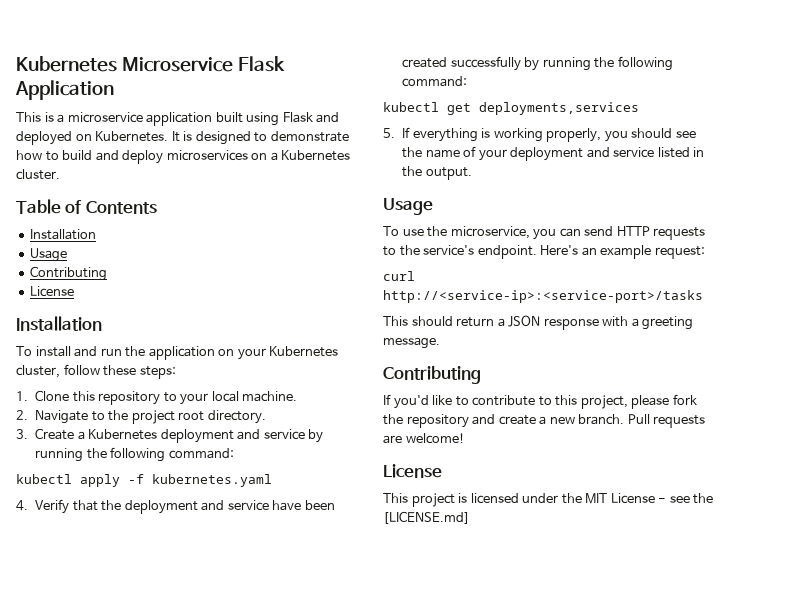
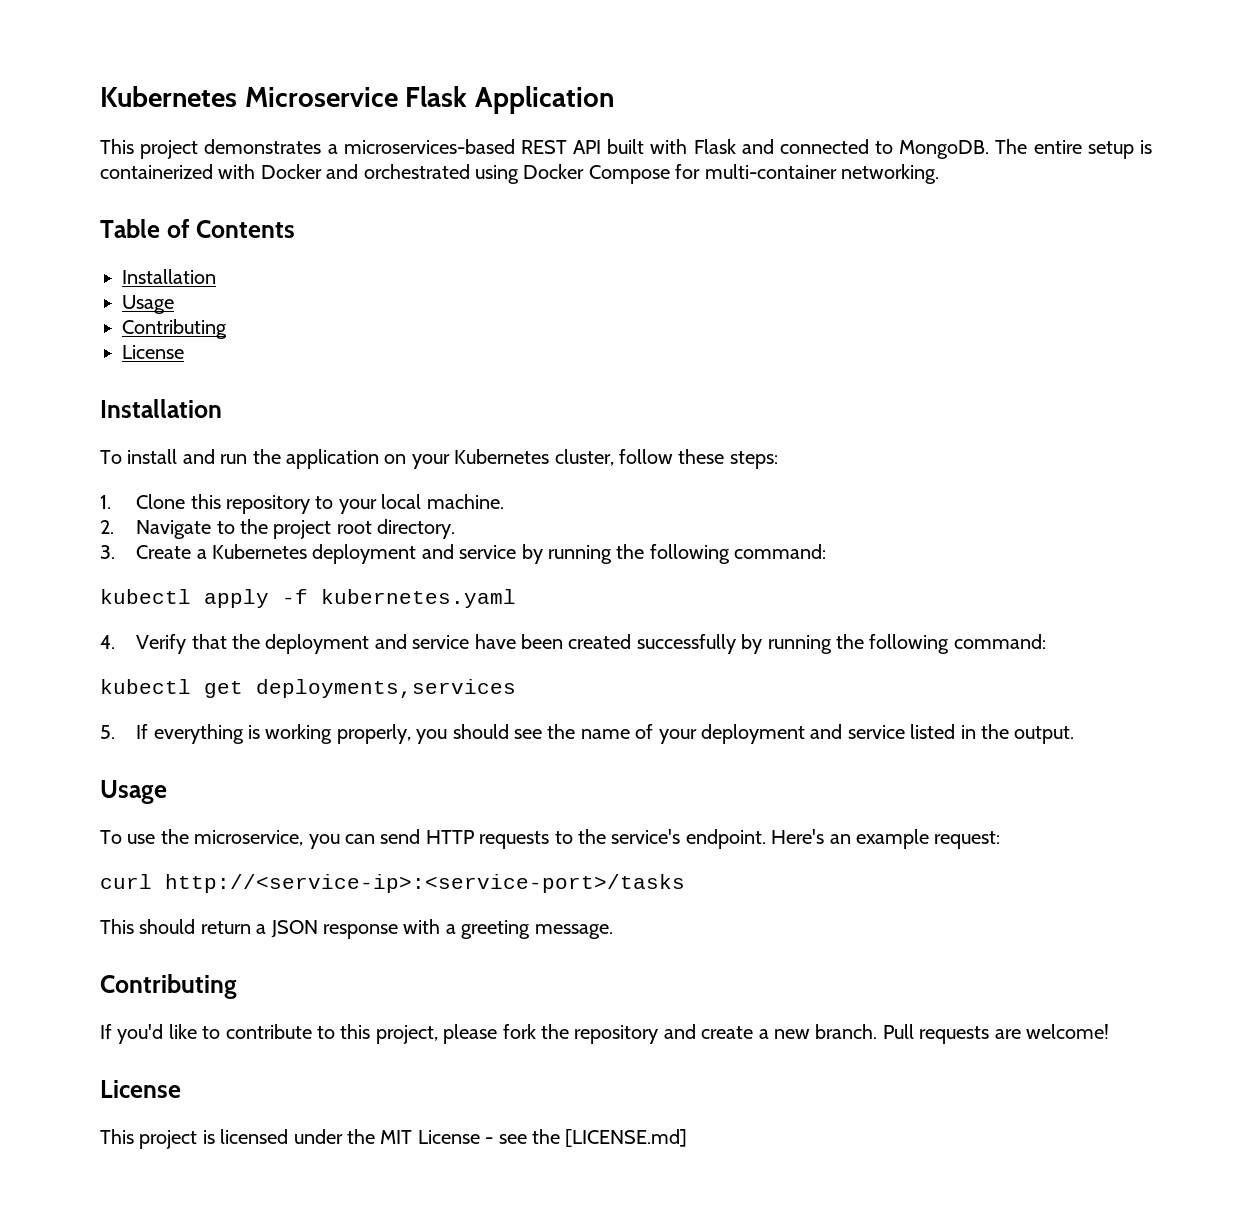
- This is a microservice application built using Flask and deployed on Kubernetes. It is designed to demonstrate how to build and deploy microservices on a Kubernetes cluster.
+ This project demonstrates a microservices-based REST API built with Flask and connected to MongoDB. The entire setup is containerized with Docker and orchestrated using Docker Compose for multi-container networking.

